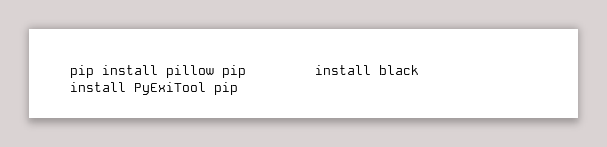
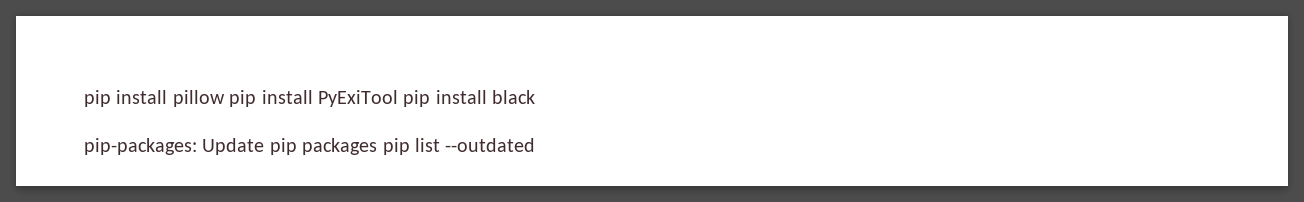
+ pip-packages: Update pip packages pip list --outdated

